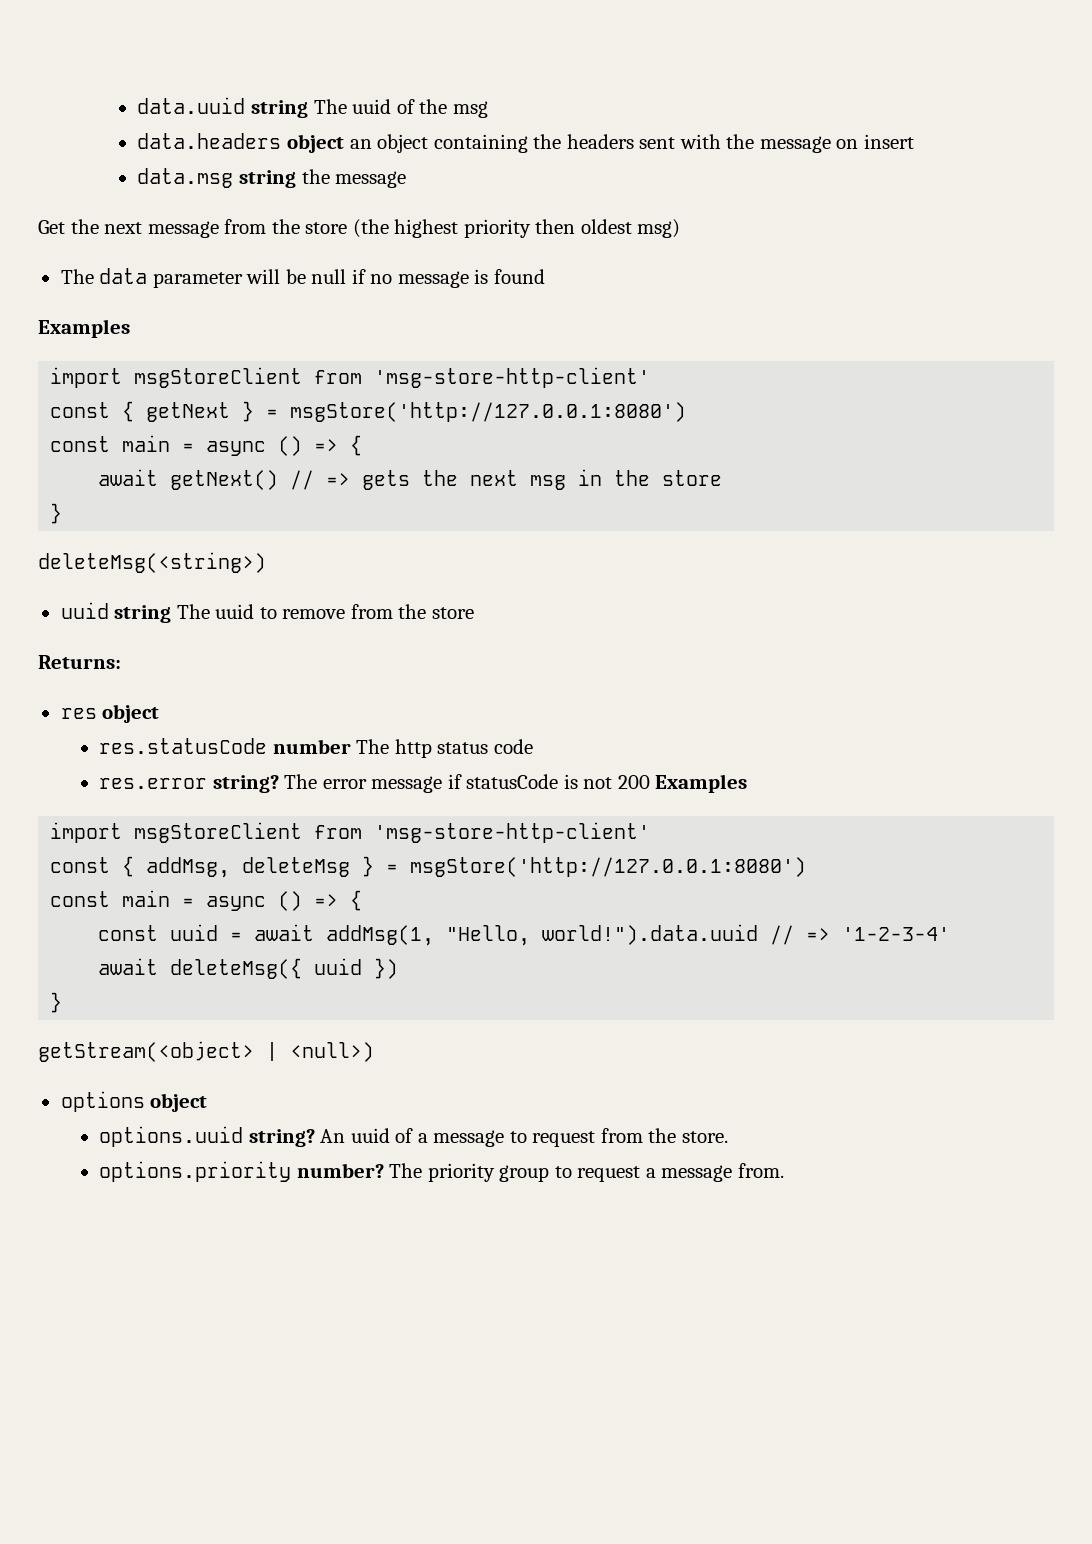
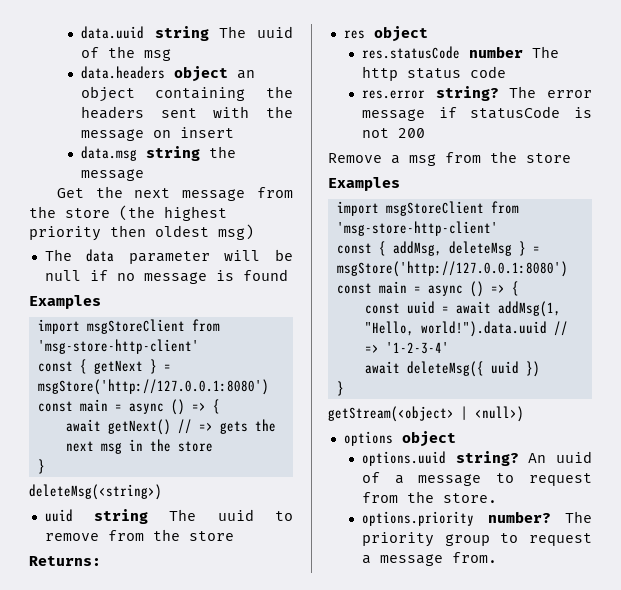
- The error message if statusCode is not 200 Examples
+ The error message if statusCode is not 200
+ Remove a msg from the store
+ Examples

